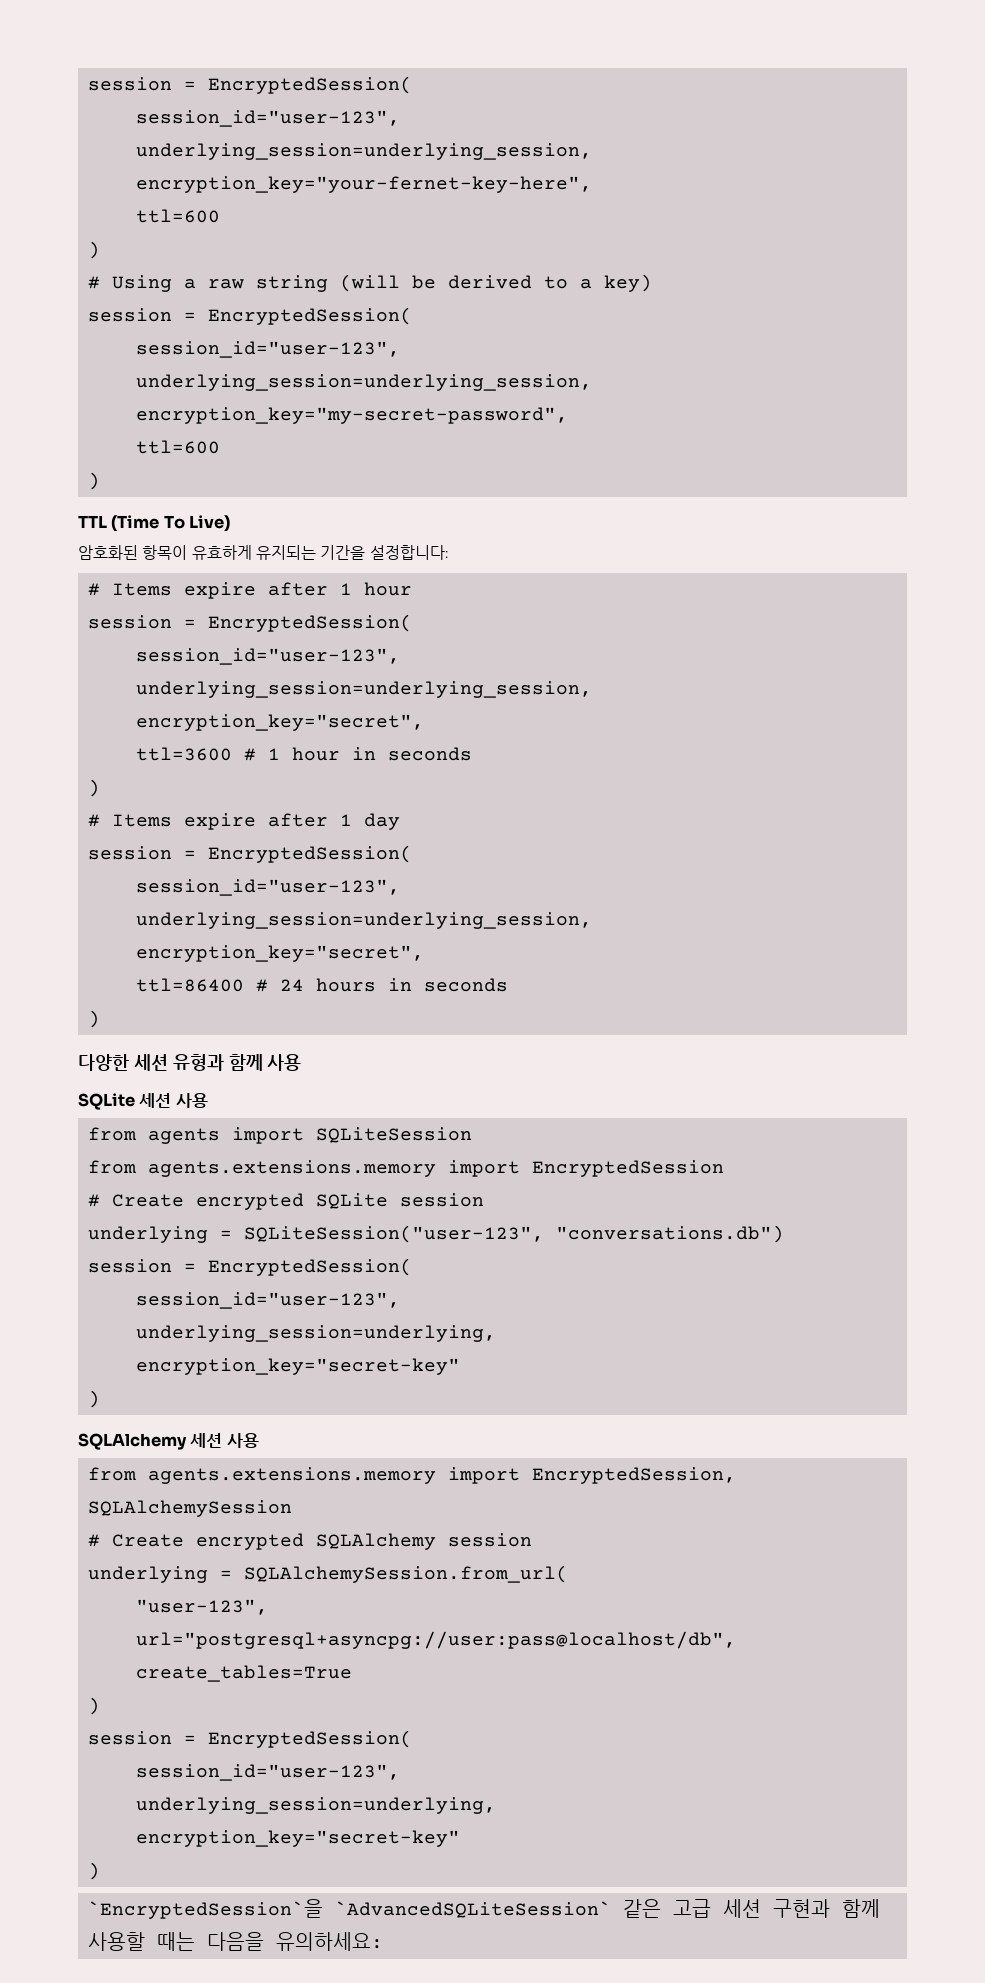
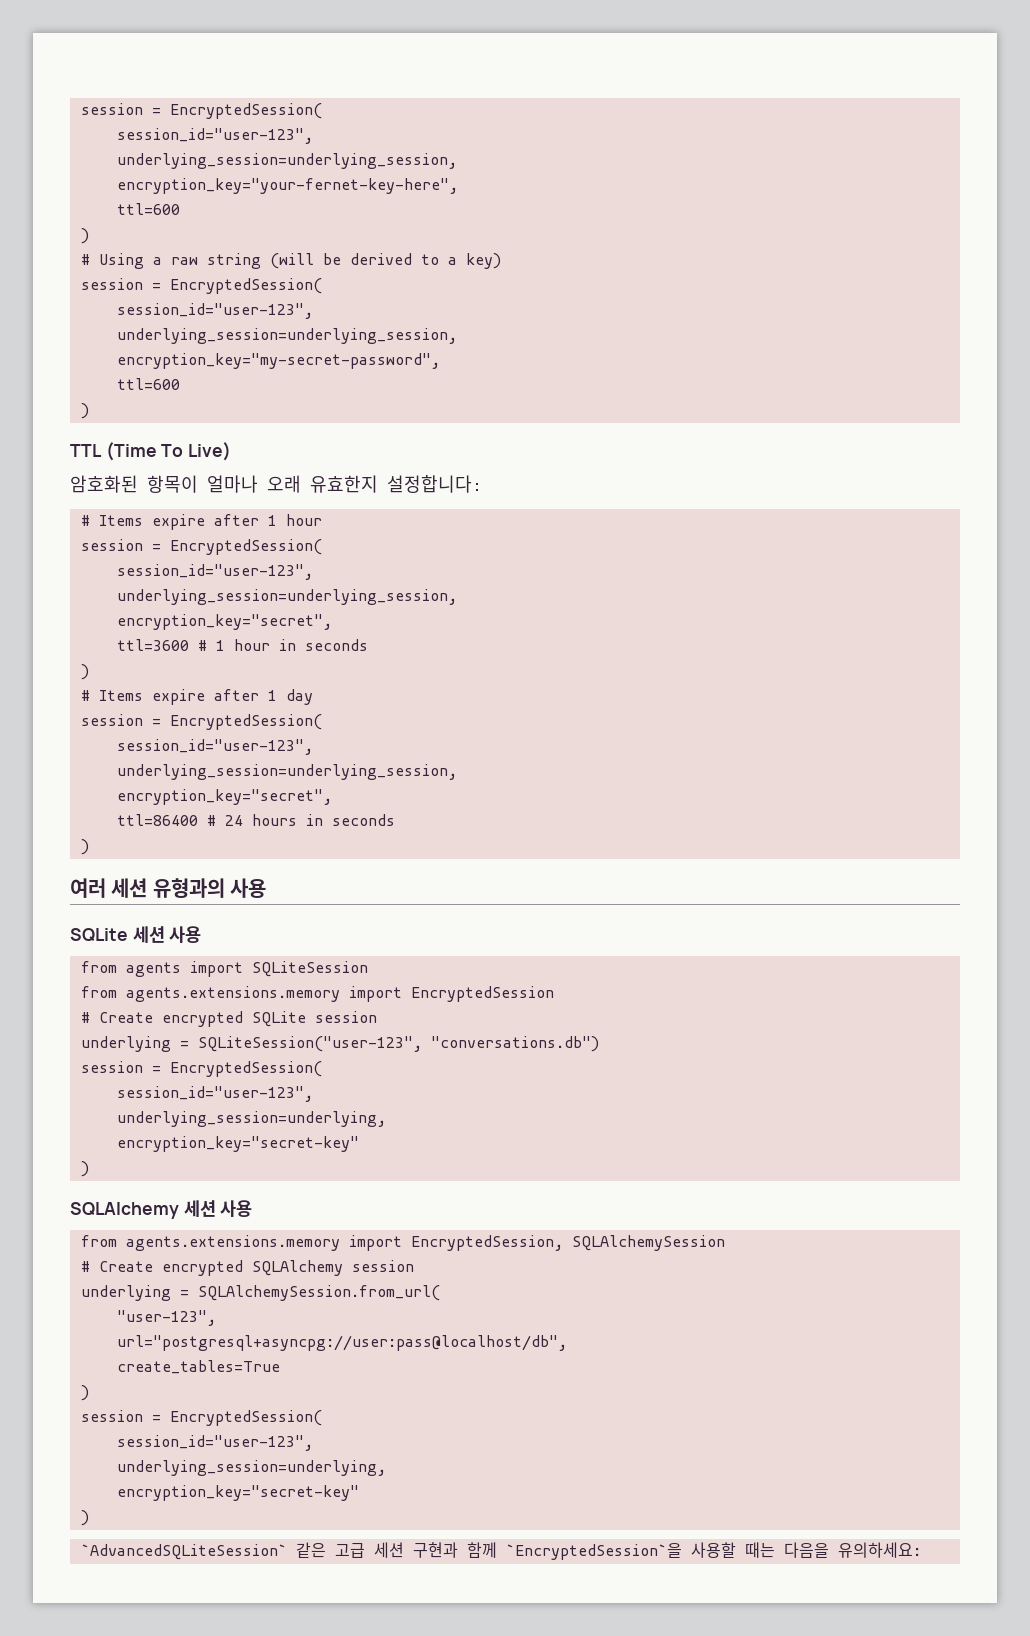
- 암호화된 항목이 유효하게 유지되는 기간을 설정합니다:
+ 암호화된 항목이 얼마나 오래 유효한지 설정합니다:
- 다양한 세션 유형과 함께 사용
+ 여러 세션 유형과의 사용
- `EncryptedSession`을 `AdvancedSQLiteSession` 같은 고급 세션 구현과 함께 사용할 때는 다음을 유의하세요:
+ `AdvancedSQLiteSession` 같은 고급 세션 구현과 함께 `EncryptedSession`을 사용할 때는 다음을 유의하세요:

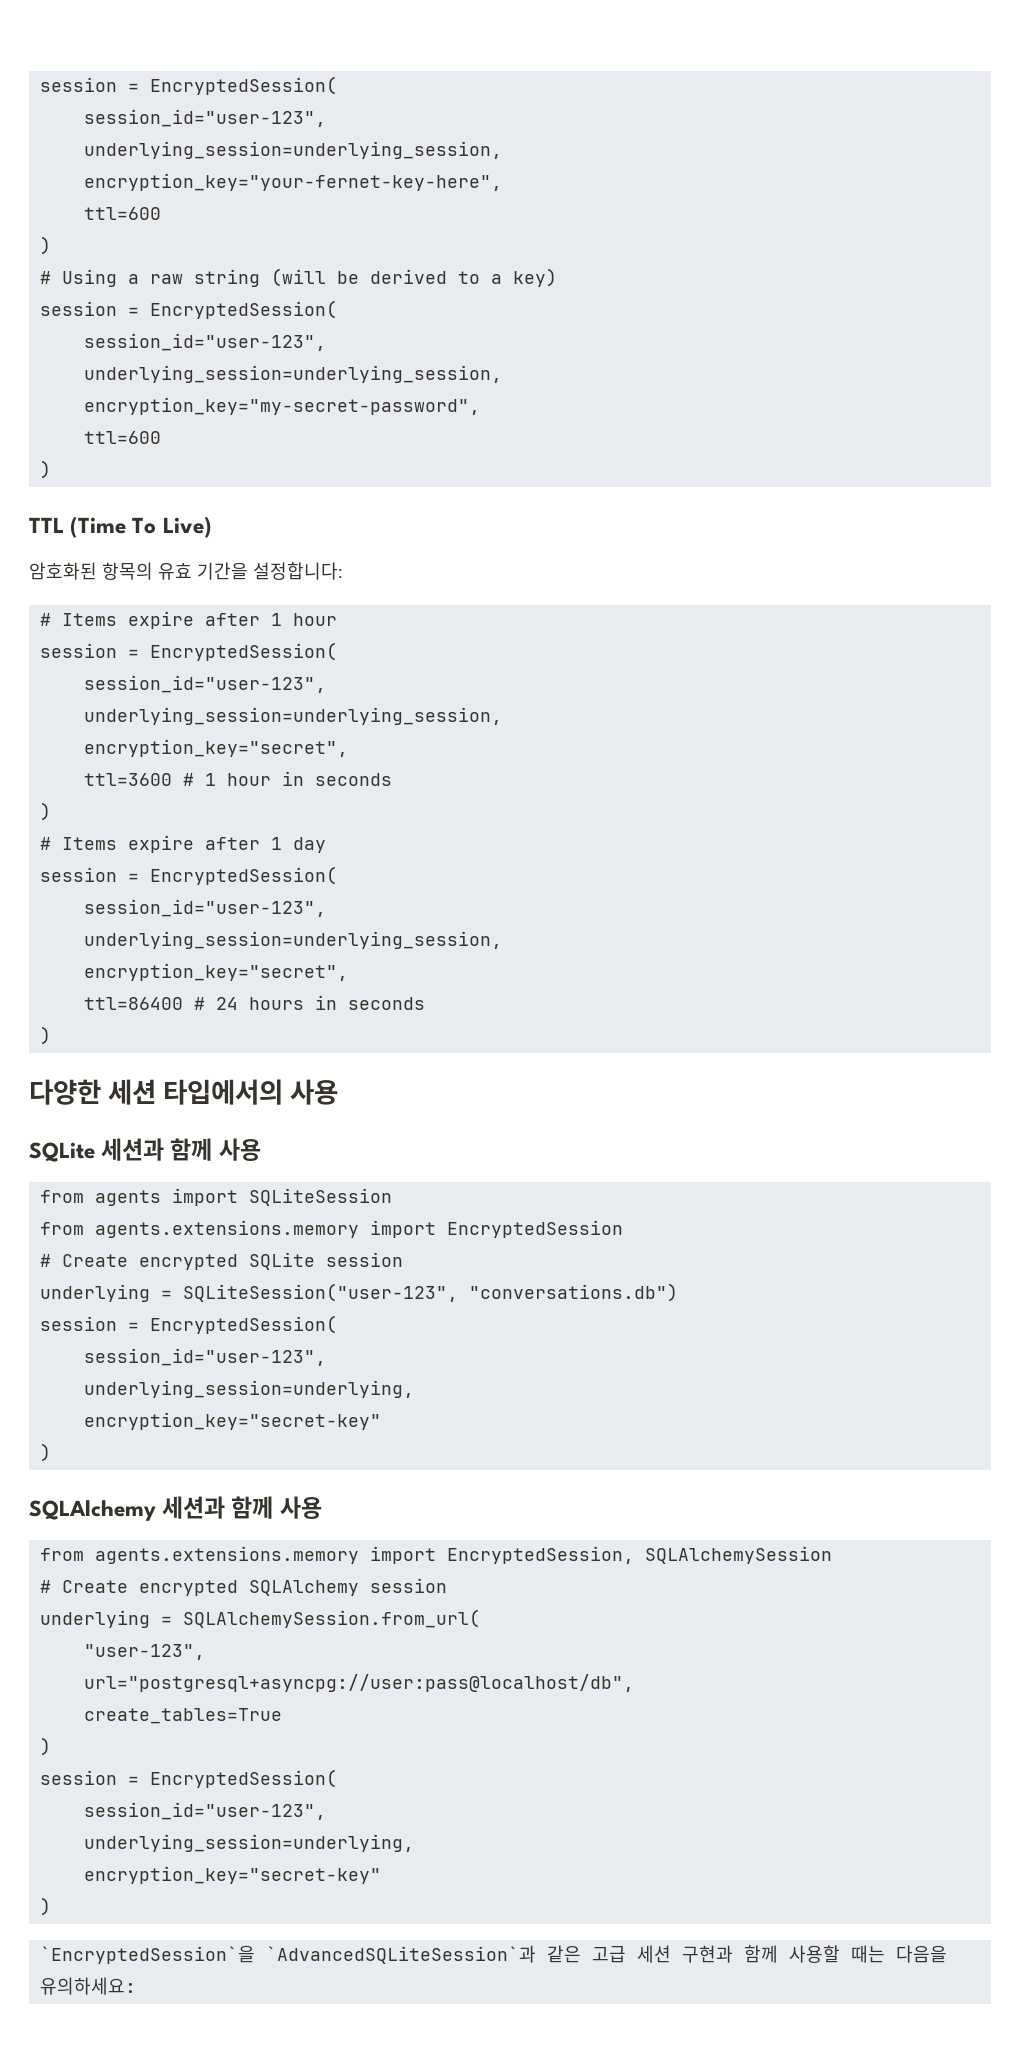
- 암호화된 항목이 얼마나 오래 유효한지 설정합니다:
+ 암호화된 항목의 유효 기간을 설정합니다:
- 여러 세션 유형과의 사용
+ 다양한 세션 타입에서의 사용
- SQLite 세션 사용
+ SQLite 세션과 함께 사용
- SQLAlchemy 세션 사용
+ SQLAlchemy 세션과 함께 사용
- `AdvancedSQLiteSession` 같은 고급 세션 구현과 함께 `EncryptedSession`을 사용할 때는 다음을 유의하세요:
+ `EncryptedSession`을 `AdvancedSQLiteSession`과 같은 고급 세션 구현과 함께 사용할 때는 다음을 유의하세요:

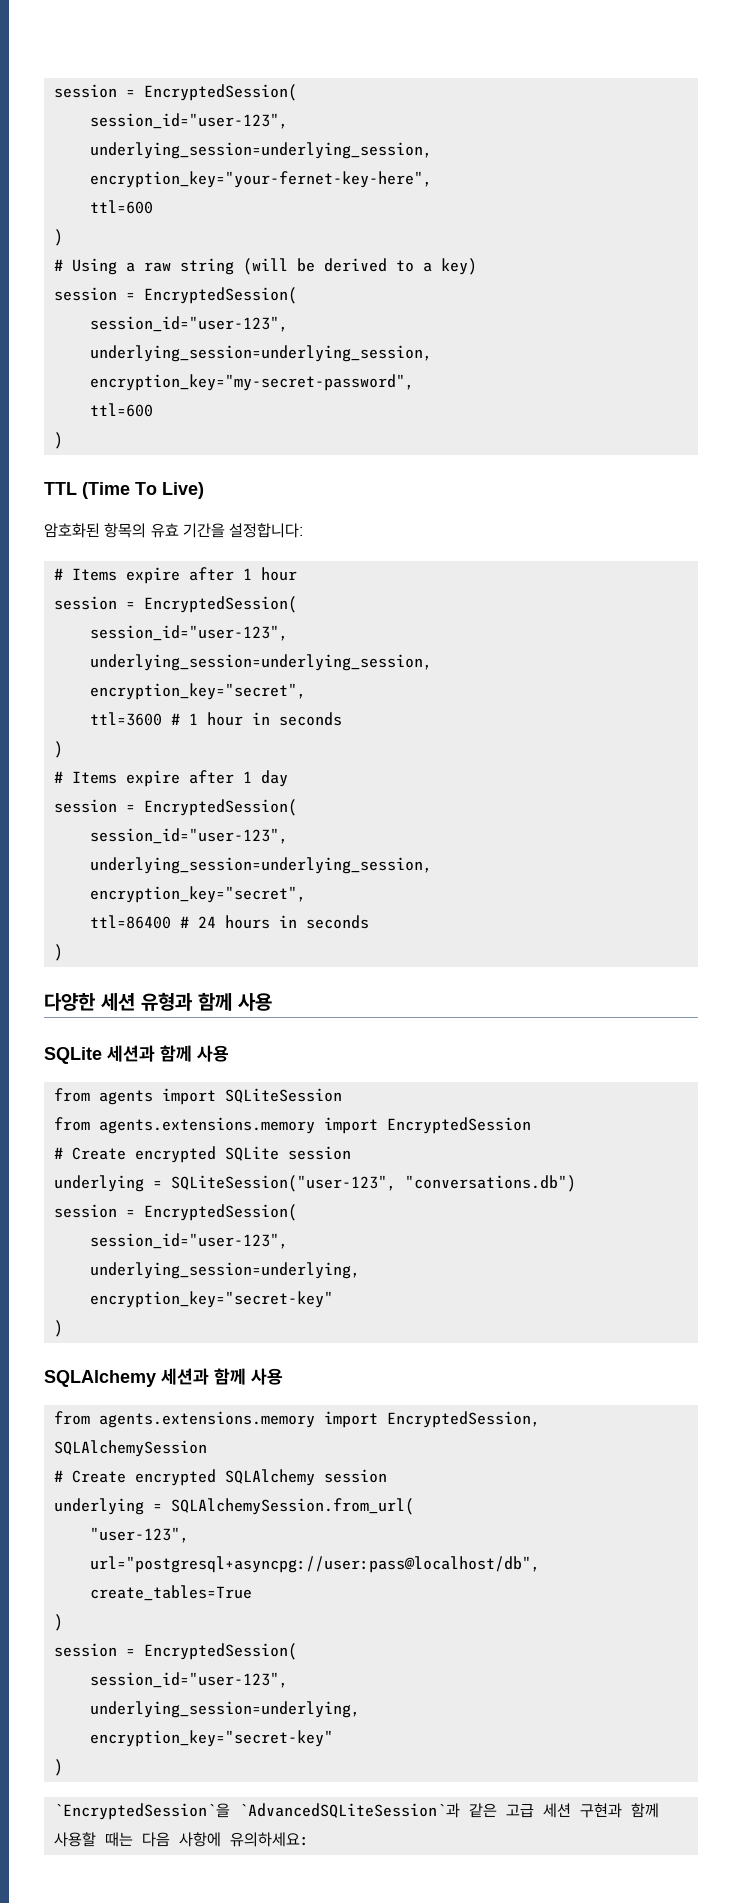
- 다양한 세션 타입에서의 사용
+ 다양한 세션 유형과 함께 사용
- `EncryptedSession`을 `AdvancedSQLiteSession`과 같은 고급 세션 구현과 함께 사용할 때는 다음을 유의하세요:
+ `EncryptedSession`을 `AdvancedSQLiteSession`과 같은 고급 세션 구현과 함께 사용할 때는 다음 사항에 유의하세요:

